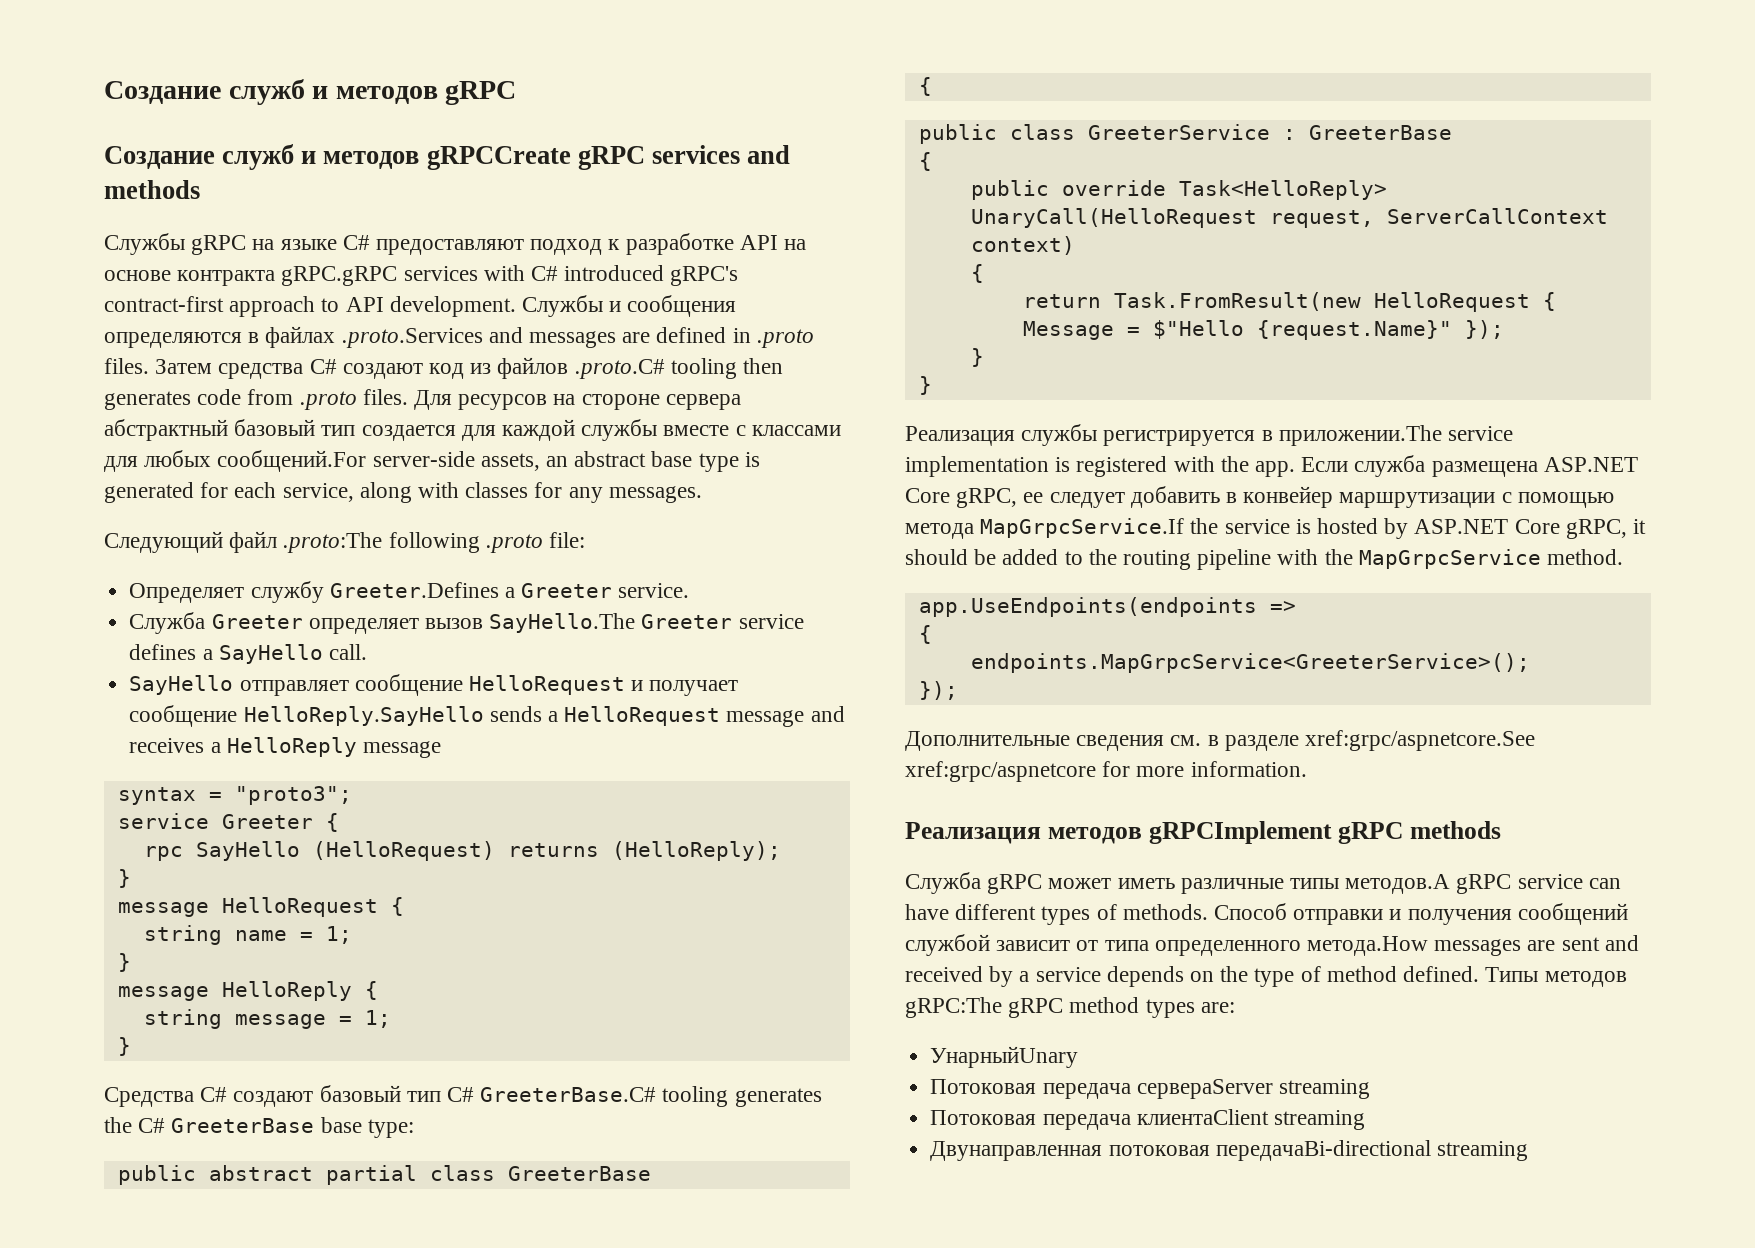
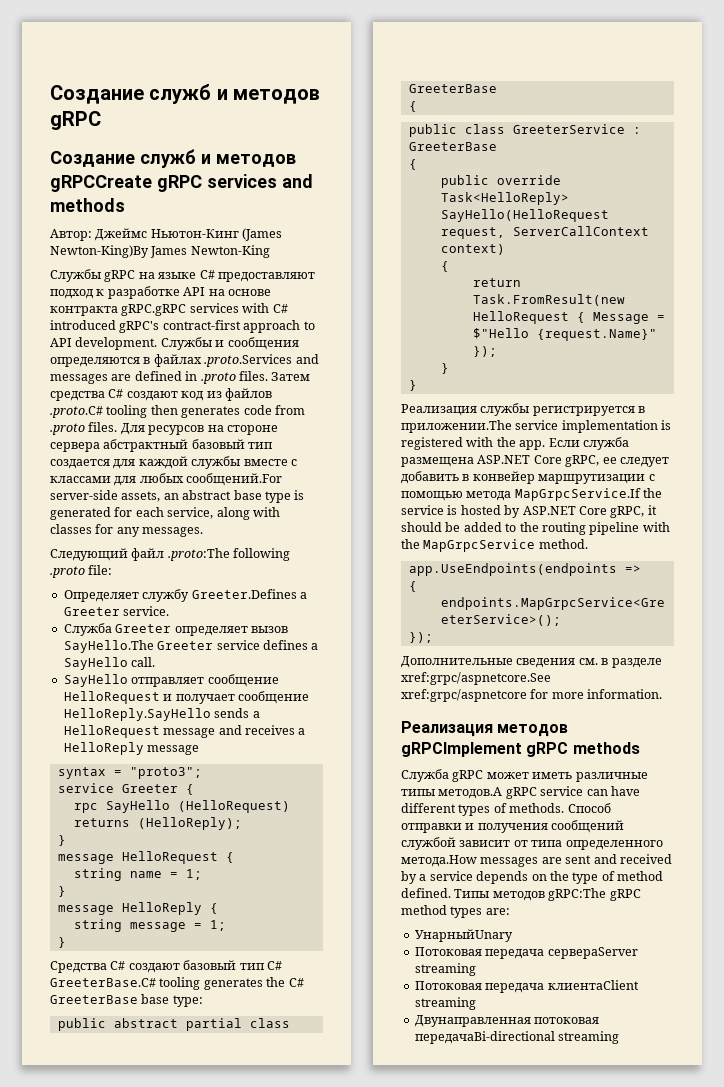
+ Автор: Джеймс Ньютон-Кинг (James Newton-King)By James Newton-King
- public override Task<HelloReply> UnaryCall(HelloRequest request, ServerCallContext context)
+ public override Task<HelloReply> SayHello(HelloRequest request, ServerCallContext context)

